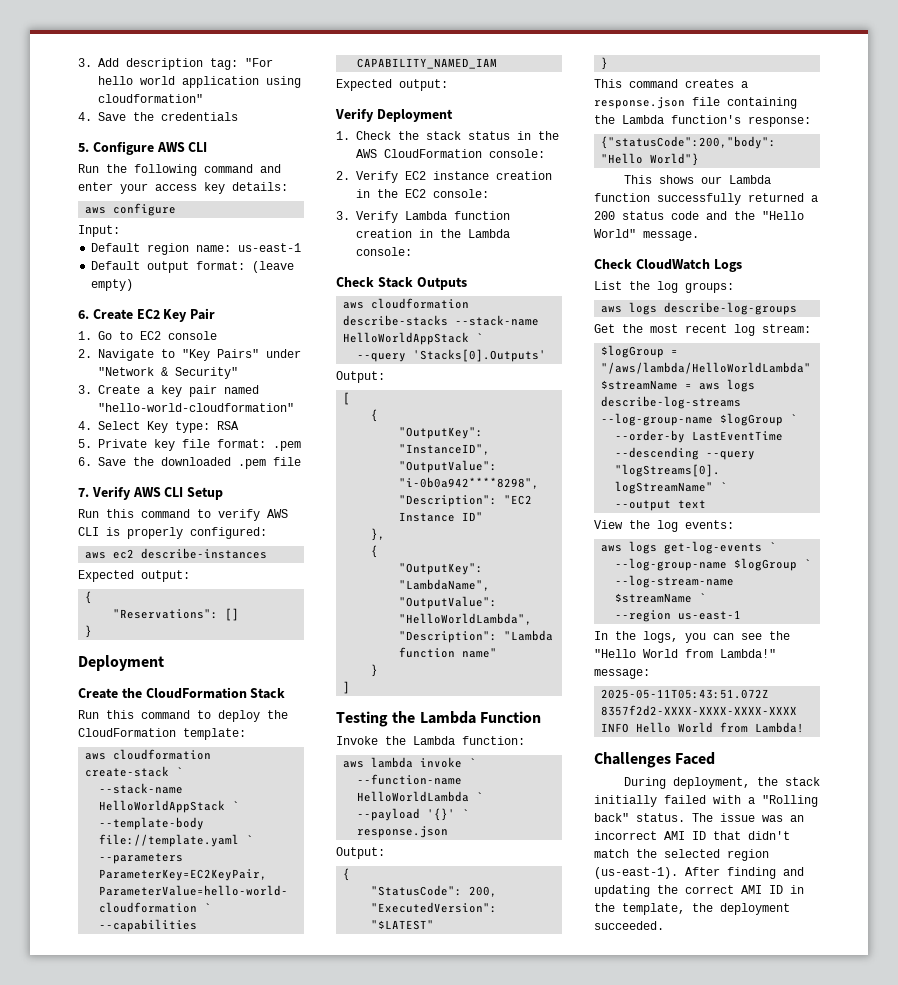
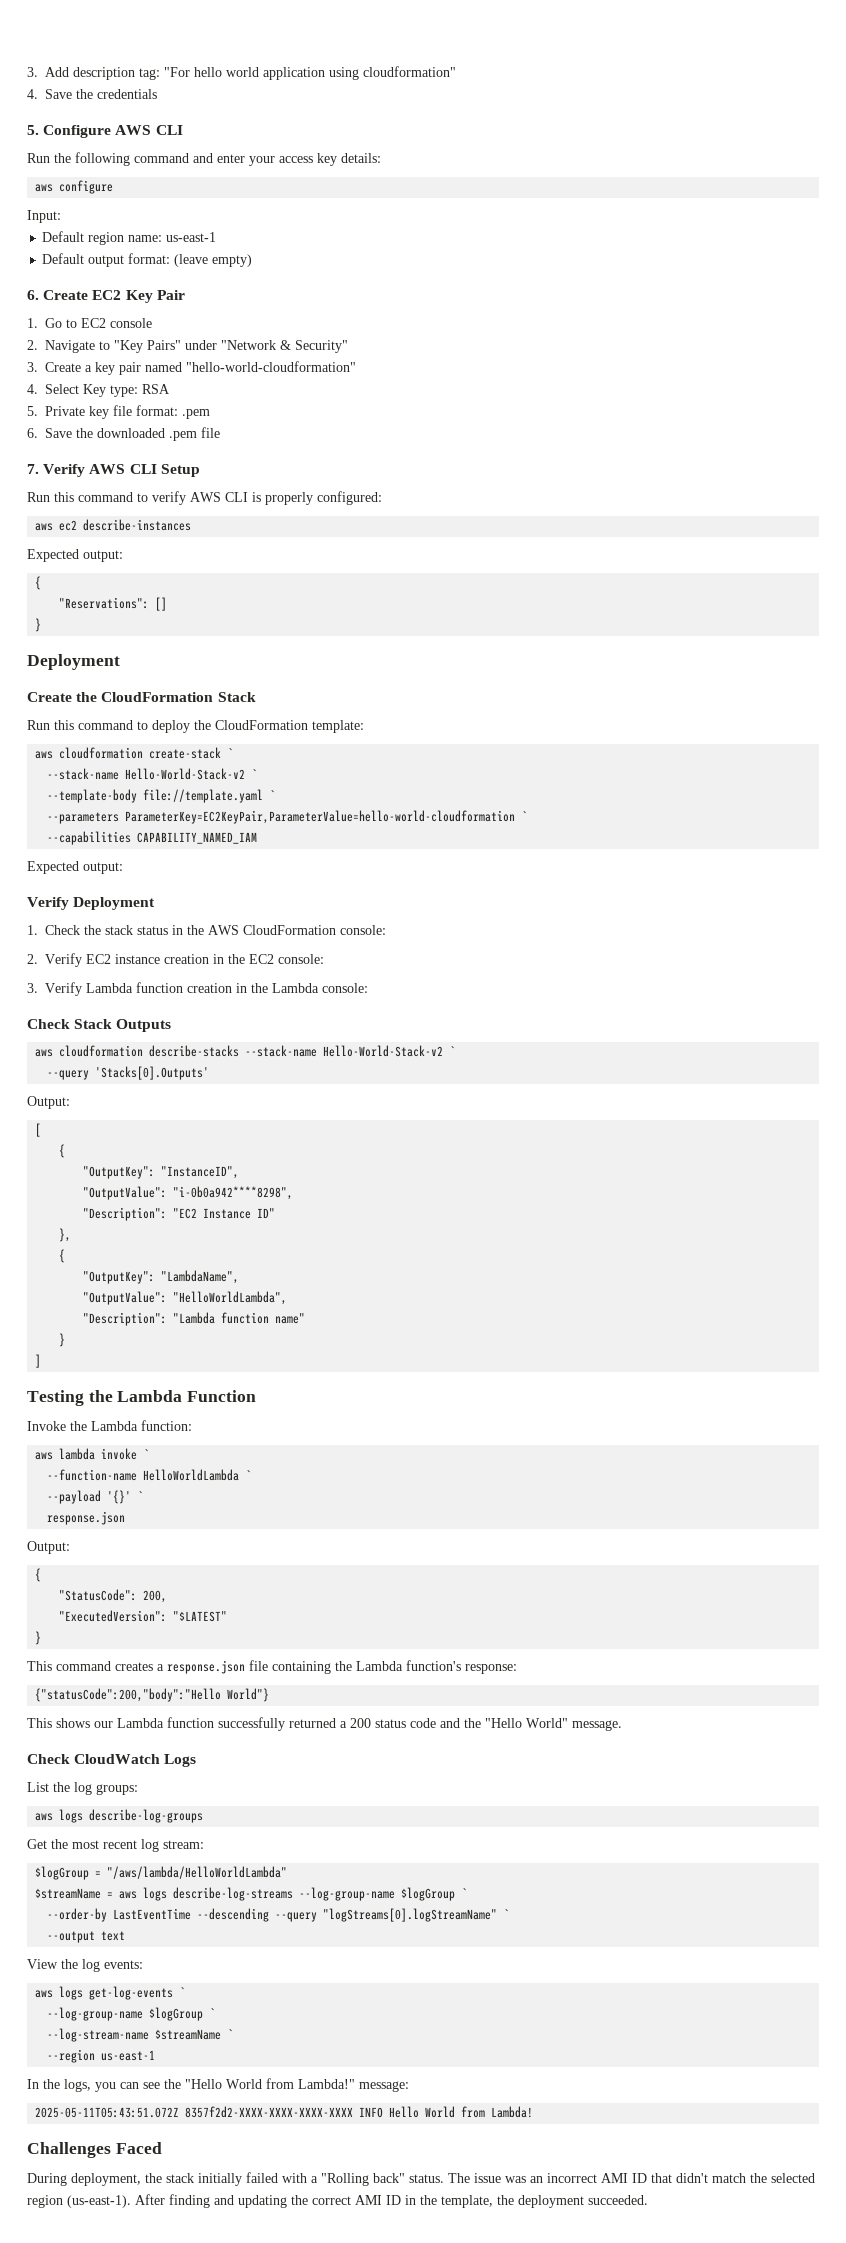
  aws cloudformation create-stack `
- --stack-name HelloWorldAppStack `
+ --stack-name Hello-World-Stack-v2 `
- aws cloudformation describe-stacks --stack-name HelloWorldAppStack `
+ aws cloudformation describe-stacks --stack-name Hello-World-Stack-v2 `

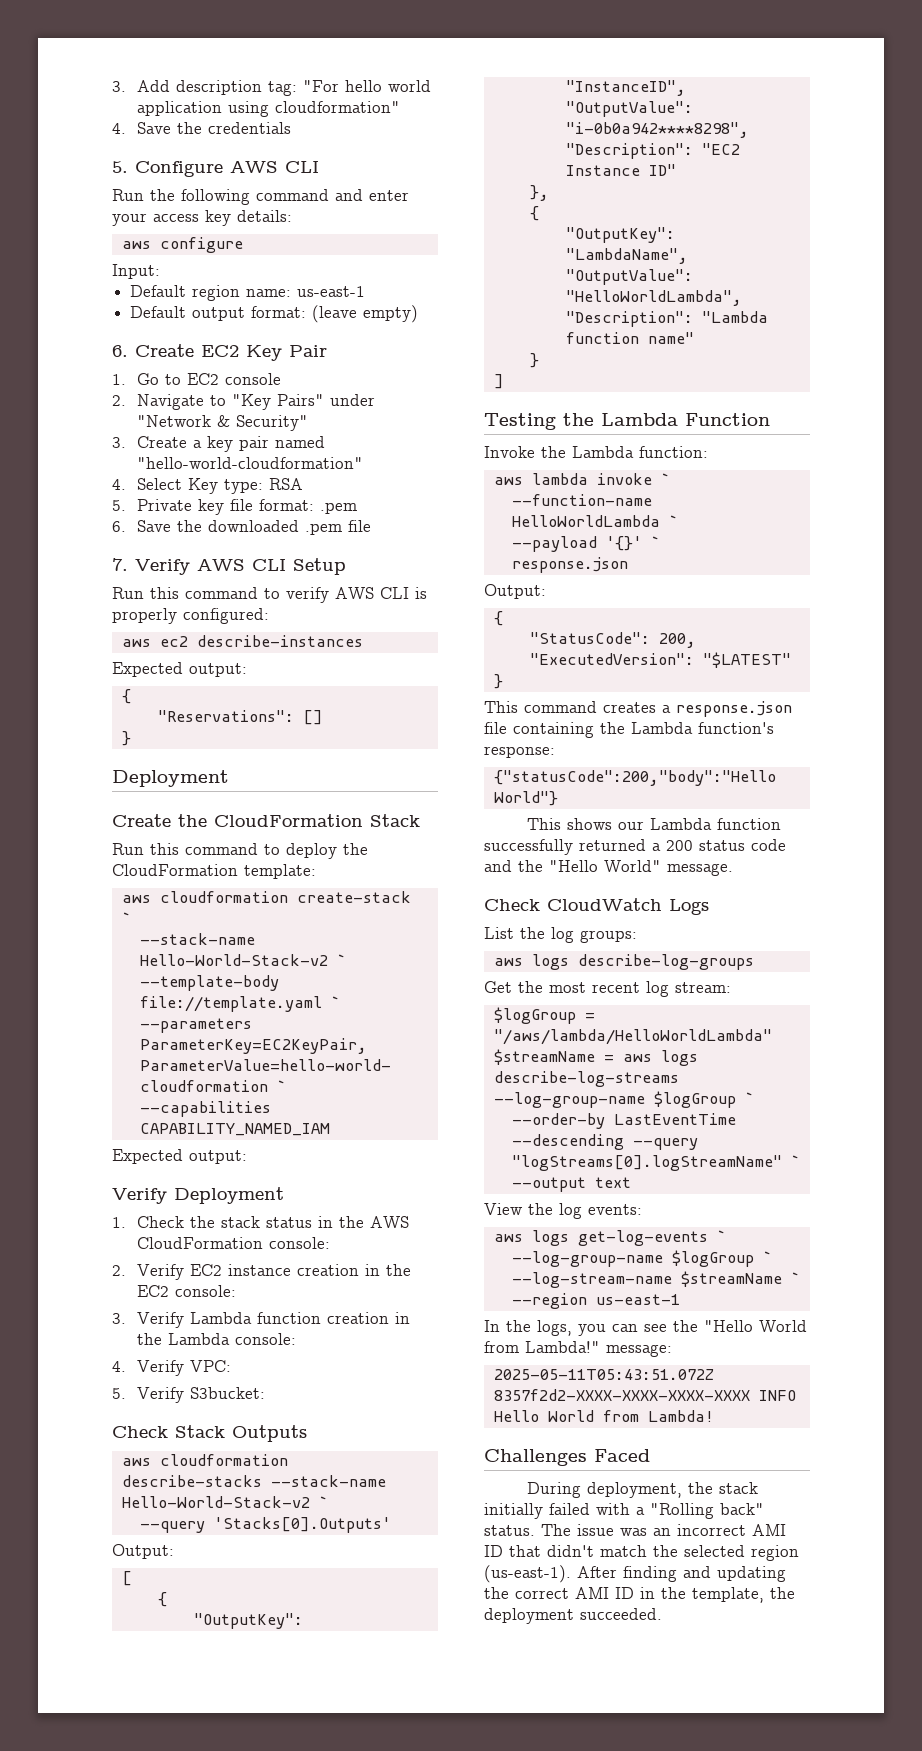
+ 4. Verify VPC:
+ 5. Verify S3bucket:

